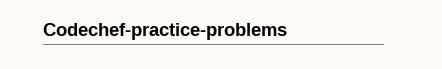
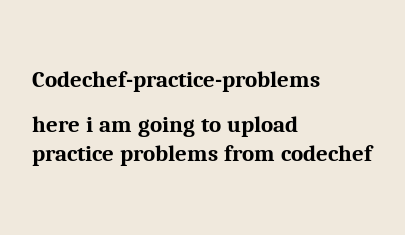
+ here i am going to upload practice problems from codechef

